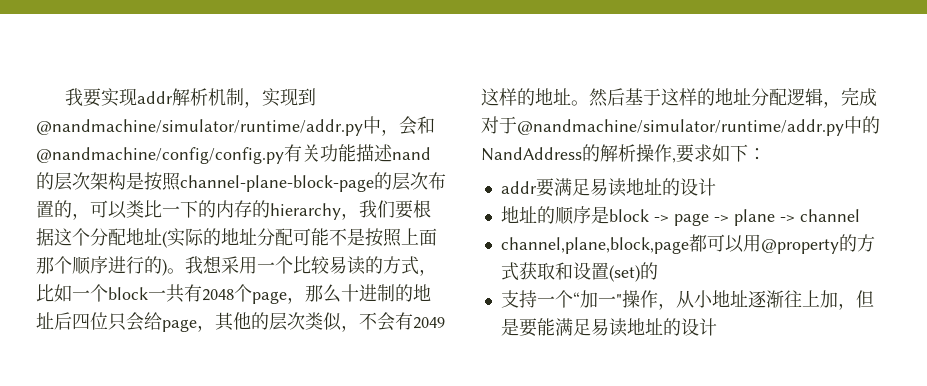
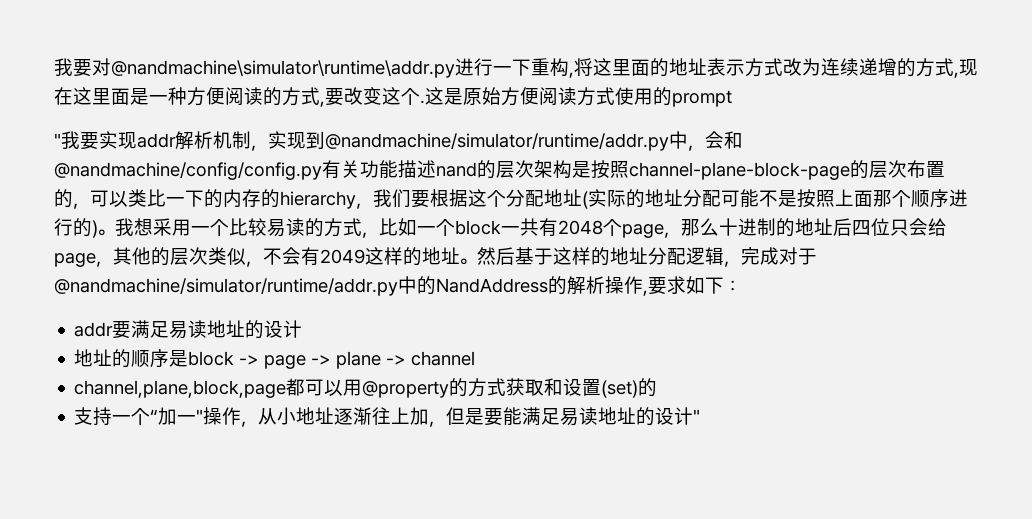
- 我要实现addr解析机制，实现到@nandmachine/simulator/runtime/addr.py中，会和@nandmachine/config/config.py有关功能描述nand的层次架构是按照channel-plane-block-page的层次布置的，可以类比一下的内存的hierarchy，我们要根据这个分配地址(实际的地址分配可能不是按照上面那个顺序进行的)。
+ 我要对@nandmachine\simulator\runtime\addr.py进行一下重构,将这里面的地址表示方式改为连续递增的方式,现在这里面是一种方便阅读的方式,要改变这个.这是原始方便阅读方式使用的prompt
+ "我要实现addr解析机制，实现到@nandmachine/simulator/runtime/addr.py中，会和@nandmachine/config/config.py有关功能描述nand的层次架构是按照channel-plane-block-page的层次布置的，可以类比一下的内存的hierarchy，我们要根据这个分配地址(实际的地址分配可能不是按照上面那个顺序进行的)。
- 支持一个“加一"操作，从小地址逐渐往上加，但是要能满足易读地址的设计
+ 支持一个“加一"操作，从小地址逐渐往上加，但是要能满足易读地址的设计"

